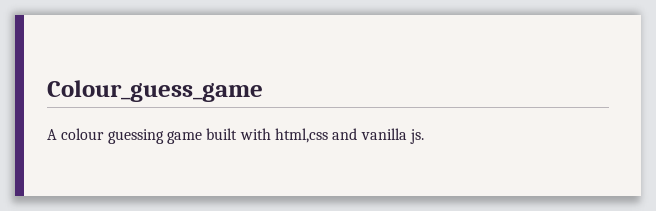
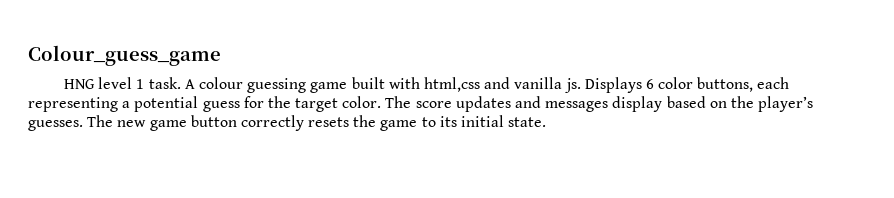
+ HNG level 1 task.
+ Displays 6 color buttons, each representing a potential guess for the target color. The score updates and messages display based on the player’s guesses. The new game button correctly resets the game to its initial state.

